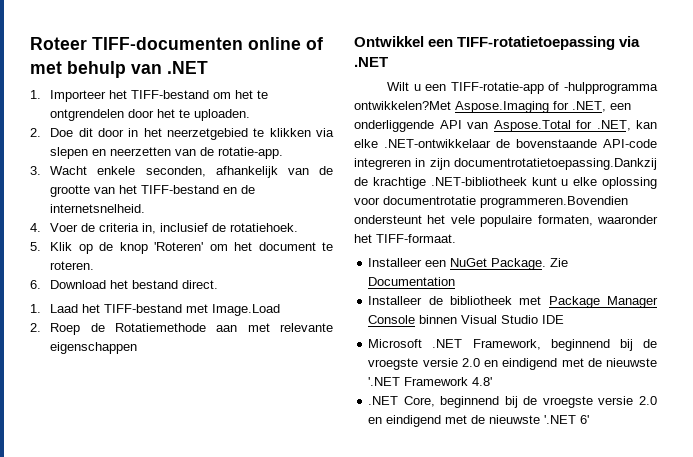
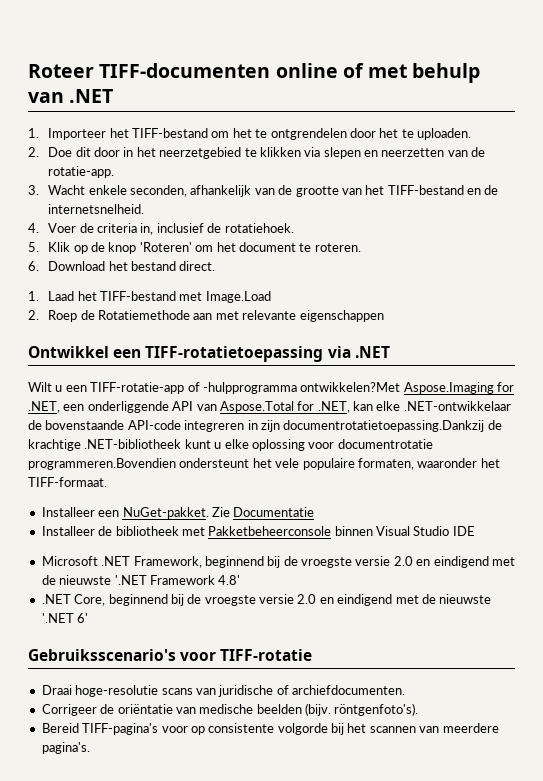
- Installeer een NuGet Package. Zie Documentation
+ Installeer een NuGet-pakket. Zie Documentatie
- Installeer de bibliotheek met Package Manager Console binnen Visual Studio IDE
+ Installeer de bibliotheek met Pakketbeheerconsole binnen Visual Studio IDE
+ Gebruiksscenario's voor TIFF-rotatie
+ Draai hoge-resolutie scans van juridische of archiefdocumenten.
+ Corrigeer de oriëntatie van medische beelden (bijv. röntgenfoto's).
+ Bereid TIFF-pagina's voor op consistente volgorde bij het scannen van meerdere pagina's.

